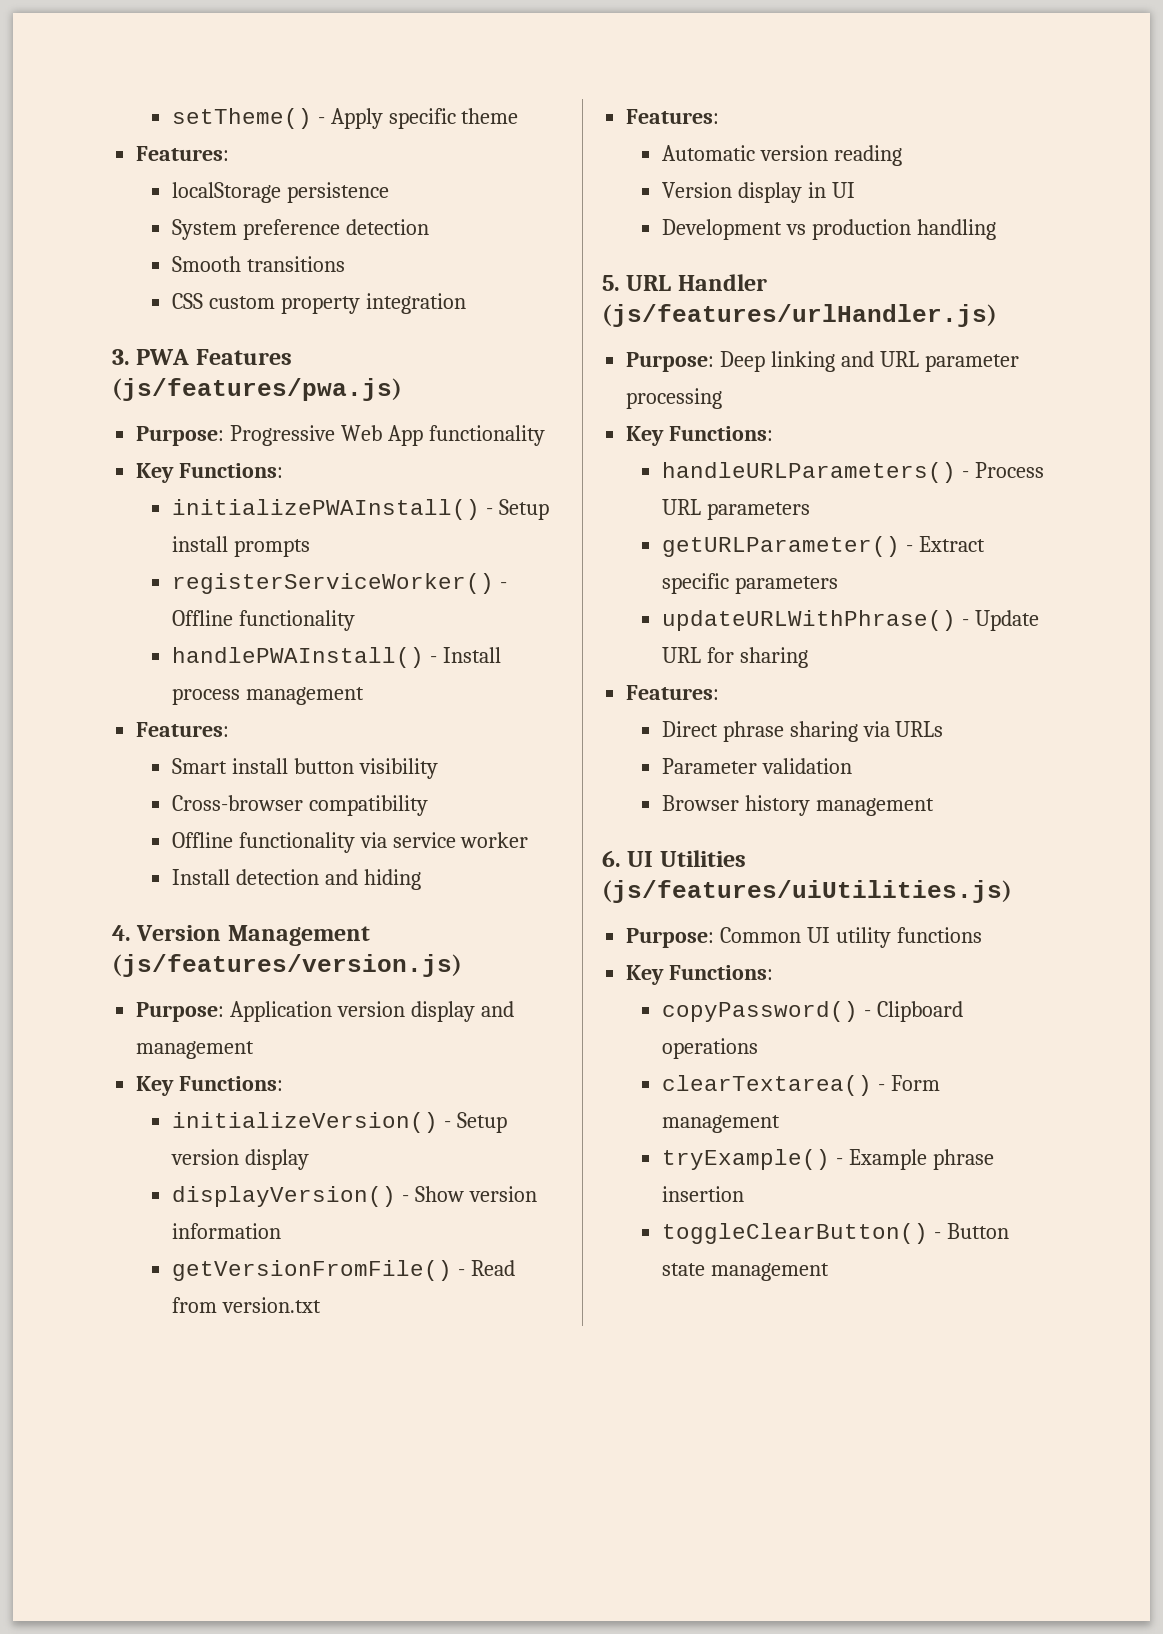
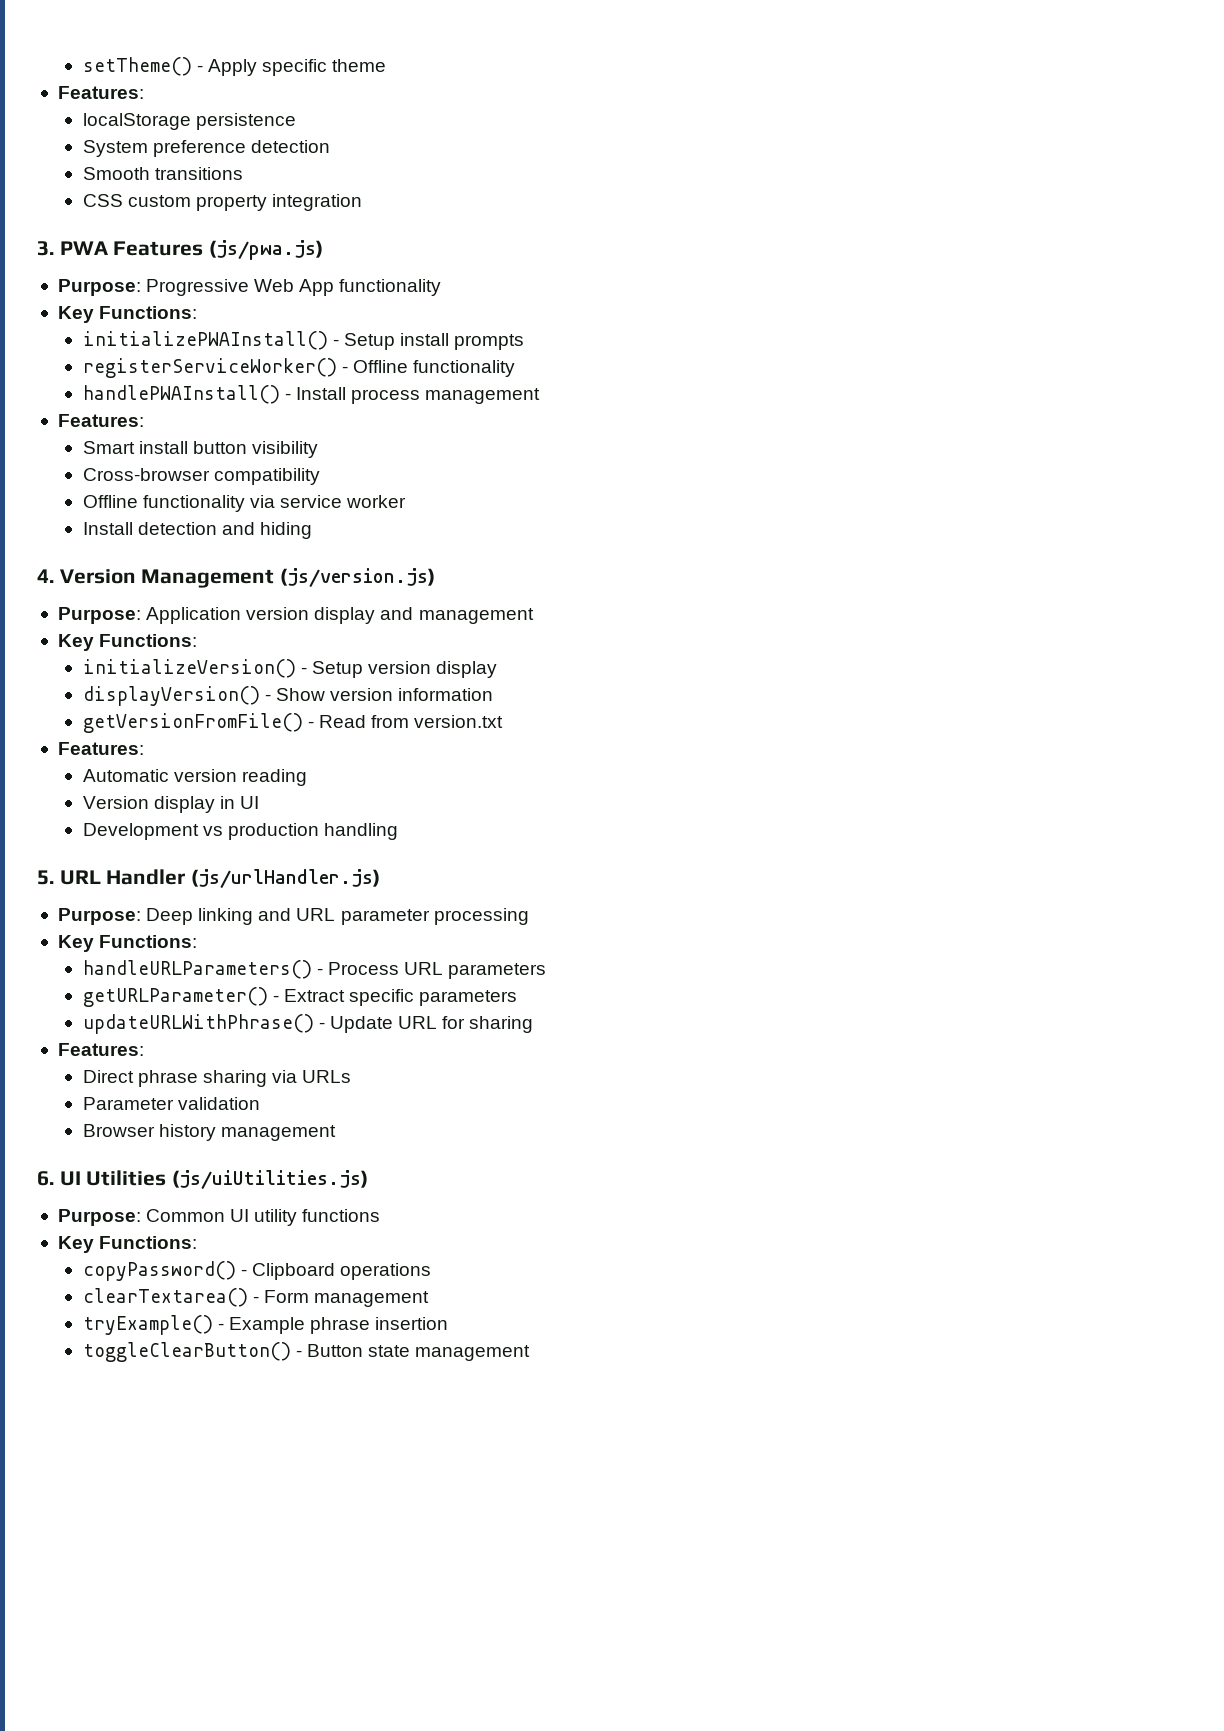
- 3. PWA Features (js/features/pwa.js)
+ 3. PWA Features (js/pwa.js)
- 4. Version Management (js/features/version.js)
+ 4. Version Management (js/version.js)
- 5. URL Handler (js/features/urlHandler.js)
+ 5. URL Handler (js/urlHandler.js)
- 6. UI Utilities (js/features/uiUtilities.js)
+ 6. UI Utilities (js/uiUtilities.js)

